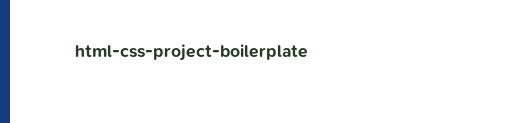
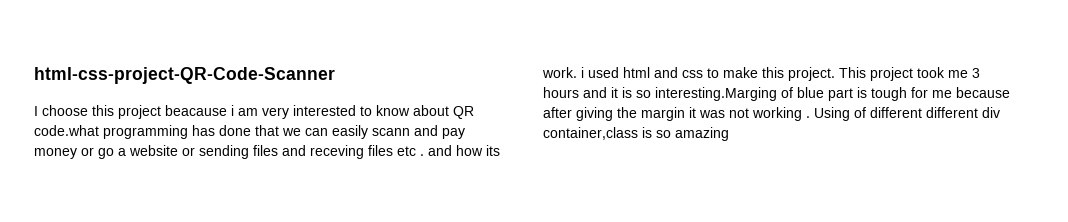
- html-css-project-boilerplate
+ html-css-project-QR-Code-Scanner
+ I choose this project beacause i am very interested to know about QR code.what programming has done that we can easily scann and pay money or go a website or sending files and receving files etc . and how its work. i used html and css to make this project. This project took me 3 hours and it is so interesting.Marging of blue part is tough for me because after giving the margin it was not working . Using of different different div container,class is so amazing

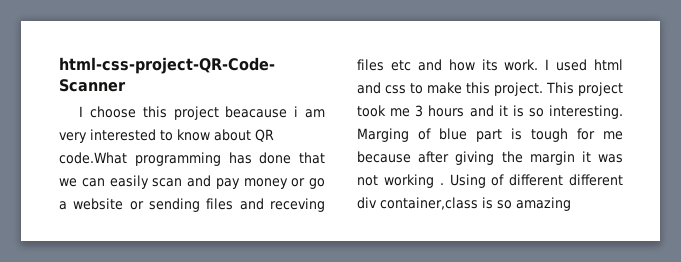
- I choose this project beacause i am very interested to know about QR code.what programming has done that we can easily scann and pay money or go a website or sending files and receving files etc . and how its work. i used html and css to make this project.
+ I choose this project beacause i am very interested to know about QR code.What programming has done that we can easily scan and pay money or go a website or sending files and receving files etc and how its work. I used html and css to make this project.
- This project took me 3 hours and it is so interesting.Marging of blue part is tough for me because after giving the margin it was not working .
+ This project took me 3 hours and it is so interesting. Marging of blue part is tough for me because after giving the margin it was not working .

